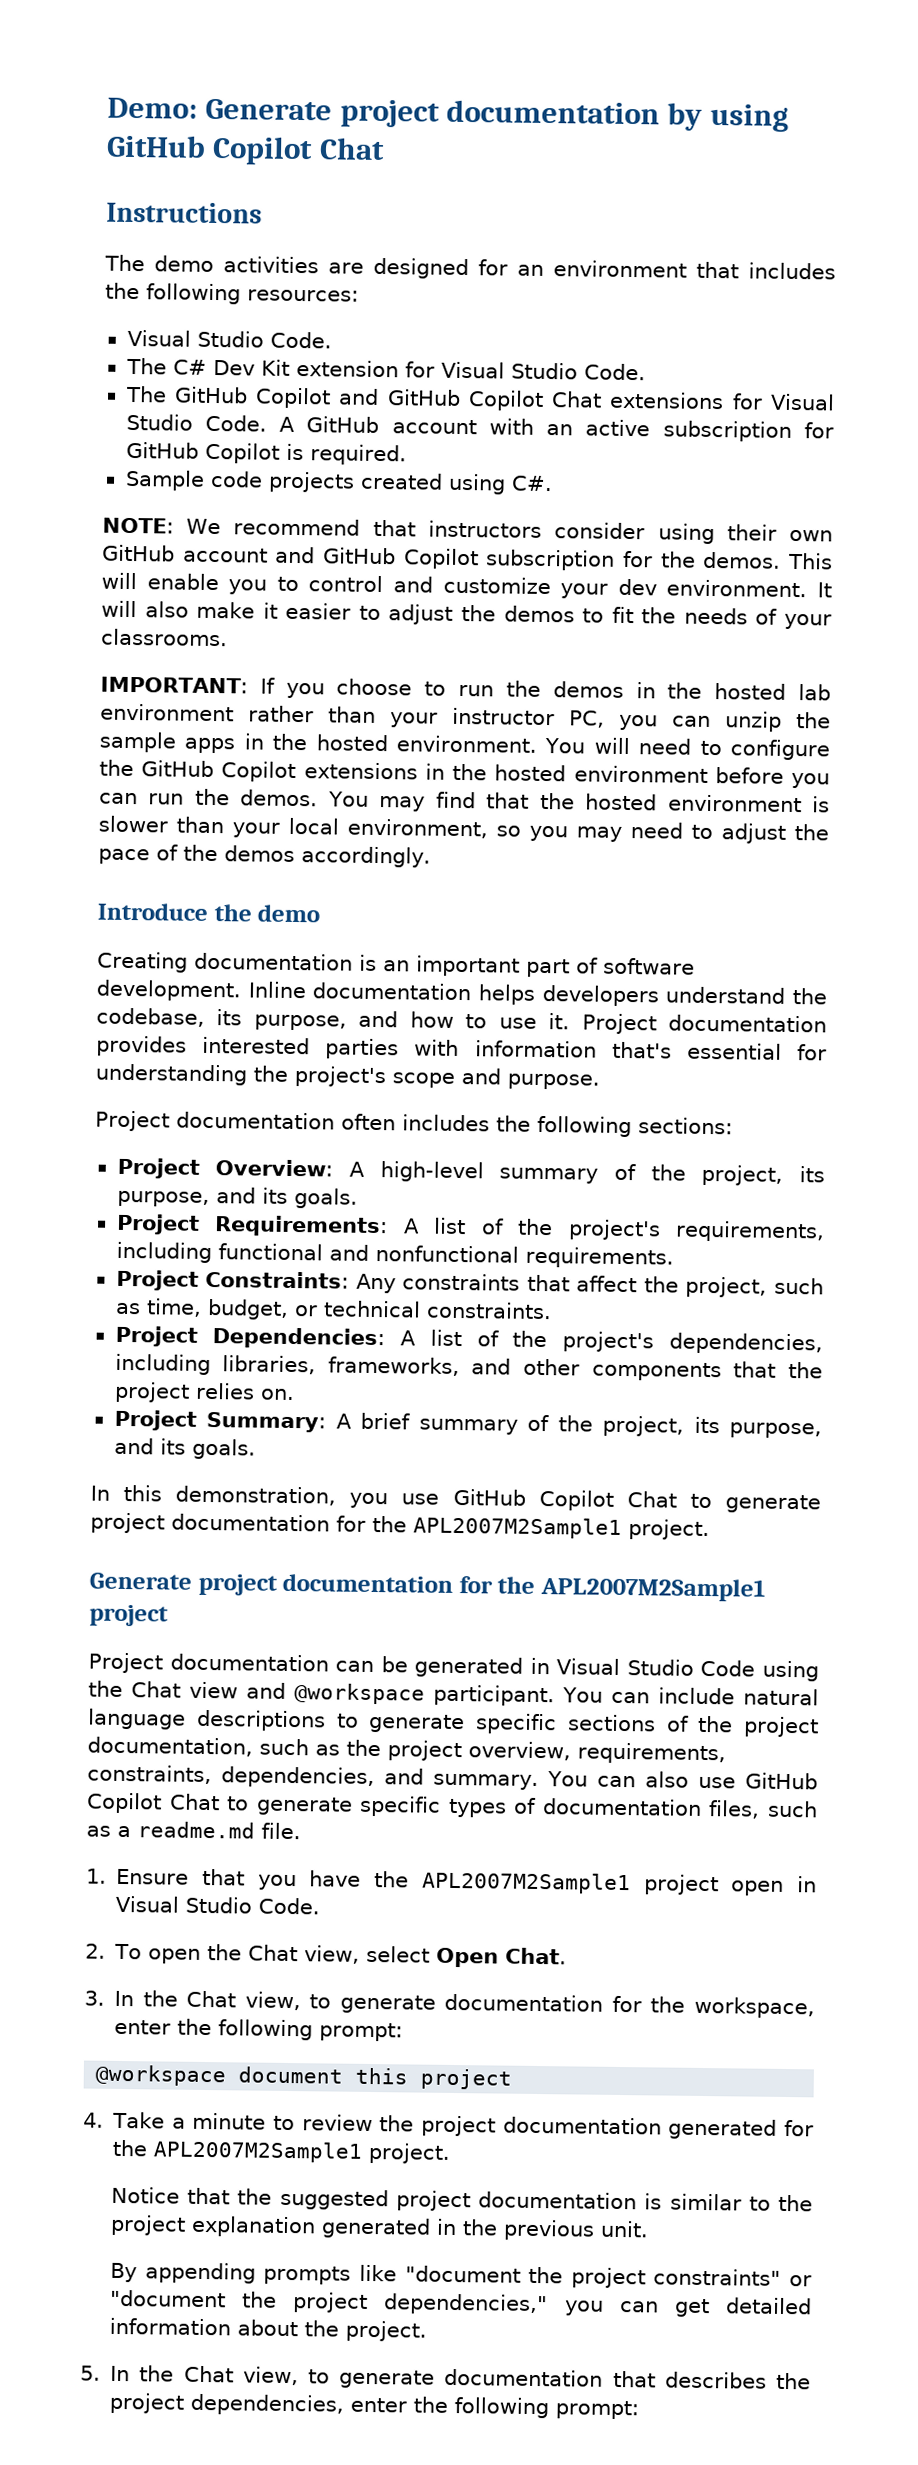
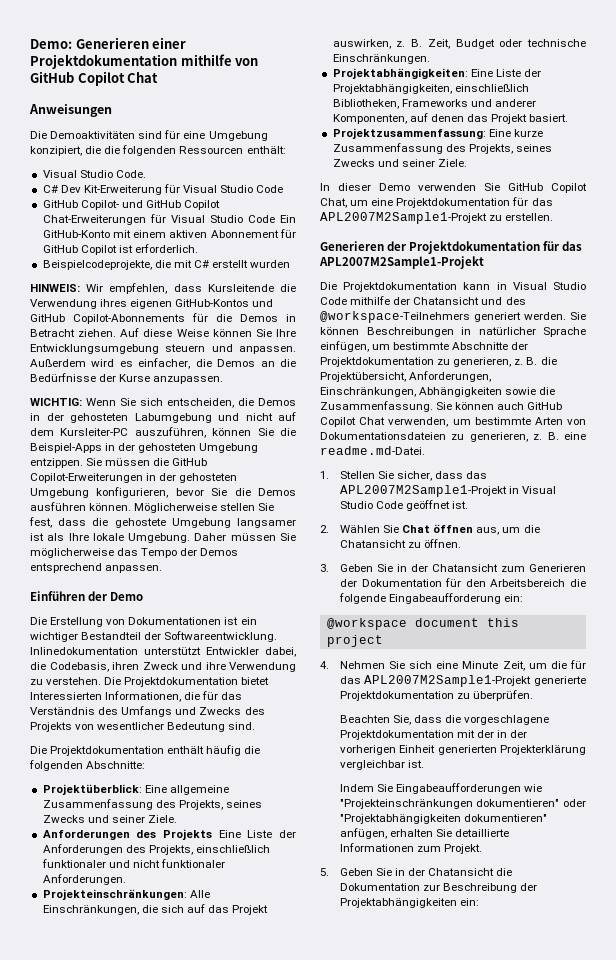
- Demo: Generate project documentation by using GitHub Copilot Chat
- Instructions
- The demo activities are designed for an environment that includes the following resources:
+ Demo: Generieren einer Projektdokumentation mithilfe von GitHub Copilot Chat
+ Anweisungen
+ Die Demoaktivitäten sind für eine Umgebung konzipiert, die die folgenden Ressourcen enthält:
  Visual Studio Code.
- The C# Dev Kit extension for Visual Studio Code.
- The GitHub Copilot and GitHub Copilot Chat extensions for Visual Studio Code. A GitHub account with an active subscription for GitHub Copilot is required.
- Sample code projects created using C#.
- NOTE: We recommend that instructors consider using their own GitHub account and GitHub Copilot subscription for the demos. This will enable you to control and customize your dev environment. It will also make it easier to adjust the demos to fit the needs of your classrooms.
- IMPORTANT: If you choose to run the demos in the hosted lab environment rather than your instructor PC, you can unzip the sample apps in the hosted environment. You will need to configure the GitHub Copilot extensions in the hosted environment before you can run the demos. You may find that the hosted environment is slower than your local environment, so you may need to adjust the pace of the demos accordingly.
- Introduce the demo
- Creating documentation is an important part of software development. Inline documentation helps developers understand the codebase, its purpose, and how to use it. Project documentation provides interested parties with information that's essential for understanding the project's scope and purpose.
- Project documentation often includes the following sections:
- Project Overview: A high-level summary of the project, its purpose, and its goals.
- Project Requirements: A list of the project's requirements, including functional and nonfunctional requirements.
- Project Constraints: Any constraints that affect the project, such as time, budget, or technical constraints.
- Project Dependencies: A list of the project's dependencies, including libraries, frameworks, and other components that the project relies on.
- Project Summary: A brief summary of the project, its purpose, and its goals.
- In this demonstration, you use GitHub Copilot Chat to generate project documentation for the APL2007M2Sample1 project.
- Generate project documentation for the APL2007M2Sample1 project
- Project documentation can be generated in Visual Studio Code using the Chat view and @workspace participant. You can include natural language descriptions to generate specific sections of the project documentation, such as the project overview, requirements, constraints, dependencies, and summary. You can also use GitHub Copilot Chat to generate specific types of documentation files, such as a readme.md file.
- 1. Ensure that you have the APL2007M2Sample1 project open in Visual Studio Code.
- 2. To open the Chat view, select Open Chat.
- 3. In the Chat view, to generate documentation for the workspace, enter the following prompt:
+ C# Dev Kit-Erweiterung für Visual Studio Code
+ GitHub Copilot- und GitHub Copilot Chat-Erweiterungen für Visual Studio Code Ein GitHub-Konto mit einem aktiven Abonnement für GitHub Copilot ist erforderlich.
+ Beispielcodeprojekte, die mit C# erstellt wurden
+ HINWEIS: Wir empfehlen, dass Kursleitende die Verwendung ihres eigenen GitHub-Kontos und GitHub Copilot-Abonnements für die Demos in Betracht ziehen. Auf diese Weise können Sie Ihre Entwicklungsumgebung steuern und anpassen. Außerdem wird es einfacher, die Demos an die Bedürfnisse der Kurse anzupassen.
+ WICHTIG: Wenn Sie sich entscheiden, die Demos in der gehosteten Labumgebung und nicht auf dem Kursleiter-PC auszuführen, können Sie die Beispiel-Apps in der gehosteten Umgebung entzippen. Sie müssen die GitHub Copilot-Erweiterungen in der gehosteten Umgebung konfigurieren, bevor Sie die Demos ausführen können. Möglicherweise stellen Sie fest, dass die gehostete Umgebung langsamer ist als Ihre lokale Umgebung. Daher müssen Sie möglicherweise das Tempo der Demos entsprechend anpassen.
+ Einführen der Demo
+ Die Erstellung von Dokumentationen ist ein wichtiger Bestandteil der Softwareentwicklung. Inlinedokumentation unterstützt Entwickler dabei, die Codebasis, ihren Zweck und ihre Verwendung zu verstehen. Die Projektdokumentation bietet Interessierten Informationen, die für das Verständnis des Umfangs und Zwecks des Projekts von wesentlicher Bedeutung sind.
+ Die Projektdokumentation enthält häufig die folgenden Abschnitte:
+ Projektüberblick: Eine allgemeine Zusammenfassung des Projekts, seines Zwecks und seiner Ziele.
+ Anforderungen des Projekts Eine Liste der Anforderungen des Projekts, einschließlich funktionaler und nicht funktionaler Anforderungen.
+ Projekteinschränkungen: Alle Einschränkungen, die sich auf das Projekt auswirken, z. B. Zeit, Budget oder technische Einschränkungen.
+ Projektabhängigkeiten: Eine Liste der Projektabhängigkeiten, einschließlich Bibliotheken, Frameworks und anderer Komponenten, auf denen das Projekt basiert.
+ Projektzusammenfassung: Eine kurze Zusammenfassung des Projekts, seines Zwecks und seiner Ziele.
+ In dieser Demo verwenden Sie GitHub Copilot Chat, um eine Projektdokumentation für das APL2007M2Sample1-Projekt zu erstellen.
+ Generieren der Projektdokumentation für das APL2007M2Sample1-Projekt
+ Die Projektdokumentation kann in Visual Studio Code mithilfe der Chatansicht und des @workspace-Teilnehmers generiert werden. Sie können Beschreibungen in natürlicher Sprache einfügen, um bestimmte Abschnitte der Projektdokumentation zu generieren, z. B. die Projektübersicht, Anforderungen, Einschränkungen, Abhängigkeiten sowie die Zusammenfassung. Sie können auch GitHub Copilot Chat verwenden, um bestimmte Arten von Dokumentationsdateien zu generieren, z. B. eine readme.md-Datei.
+ 1. Stellen Sie sicher, dass das APL2007M2Sample1-Projekt in Visual Studio Code geöffnet ist.
+ 2. Wählen Sie Chat öffnen aus, um die Chatansicht zu öffnen.
+ 3. Geben Sie in der Chatansicht zum Generieren der Dokumentation für den Arbeitsbereich die folgende Eingabeaufforderung ein:
- 4. Take a minute to review the project documentation generated for the APL2007M2Sample1 project.
- Notice that the suggested project documentation is similar to the project explanation generated in the previous unit.
- By appending prompts like "document the project constraints" or "document the project dependencies," you can get detailed information about the project.
- 5. In the Chat view, to generate documentation that describes the project dependencies, enter the following prompt:
+ 4. Nehmen Sie sich eine Minute Zeit, um die für das APL2007M2Sample1-Projekt generierte Projektdokumentation zu überprüfen.
+ Beachten Sie, dass die vorgeschlagene Projektdokumentation mit der in der vorherigen Einheit generierten Projekterklärung vergleichbar ist.
+ Indem Sie Eingabeaufforderungen wie "Projekteinschränkungen dokumentieren" oder "Projektabhängigkeiten dokumentieren" anfügen, erhalten Sie detaillierte Informationen zum Projekt.
+ 5. Geben Sie in der Chatansicht die Dokumentation zur Beschreibung der Projektabhängigkeiten ein:

